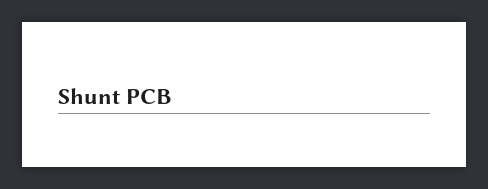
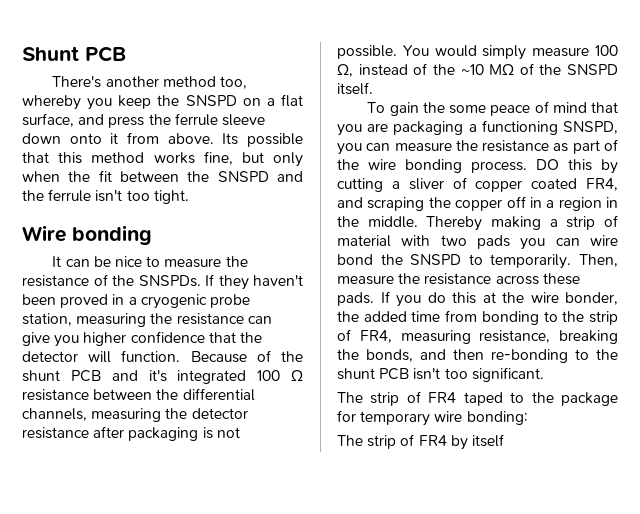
+ There's another method too, whereby you keep the SNSPD on a flat surface, and press the ferrule sleeve down onto it from above. Its possible that this method works fine, but only when the fit between the SNSPD and the ferrule isn't too tight.
+ Wire bonding
+ It can be nice to measure the resistance of the SNSPDs. If they haven't been proved in a cryogenic probe station, measuring the resistance can give you higher confidence that the detector will function. Because of the shunt PCB and it's integrated 100 Ω resistance between the differential channels, measuring the detector resistance after packaging is not possible. You would simply measure 100 Ω, instead of the ~10 MΩ of the SNSPD itself.
+ To gain the some peace of mind that you are packaging a functioning SNSPD, you can measure the resistance as part of the wire bonding process. DO this by cutting a sliver of copper coated FR4, and scraping the copper off in a region in the middle. Thereby making a strip of material with two pads you can wire bond the SNSPD to temporarily. Then, measure the resistance across these pads. If you do this at the wire bonder, the added time from bonding to the strip of FR4, measuring resistance, breaking the bonds, and then re-bonding to the shunt PCB isn't too significant.
+ The strip of FR4 taped to the package for temporary wire bonding:
+ The strip of FR4 by itself

